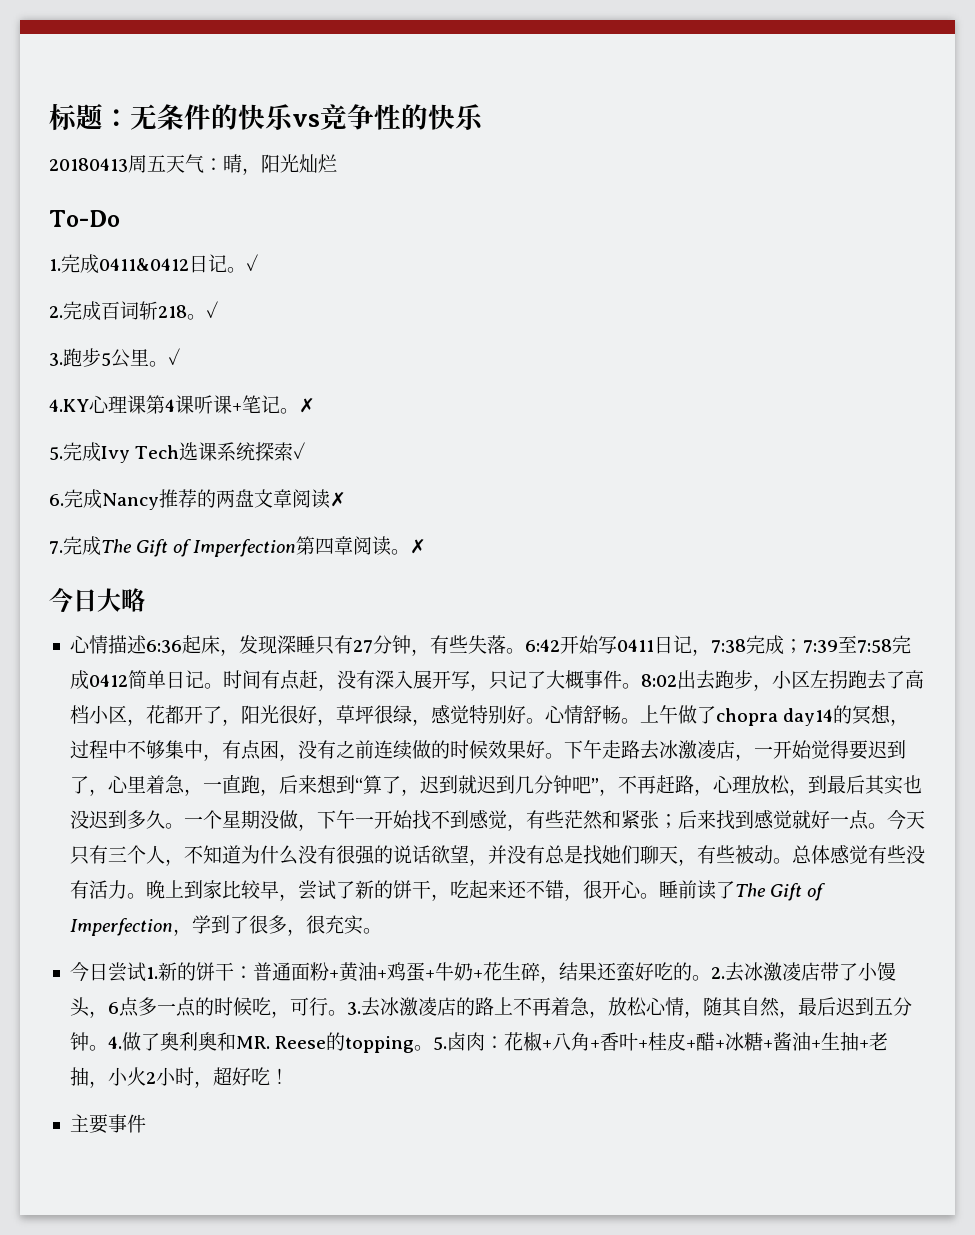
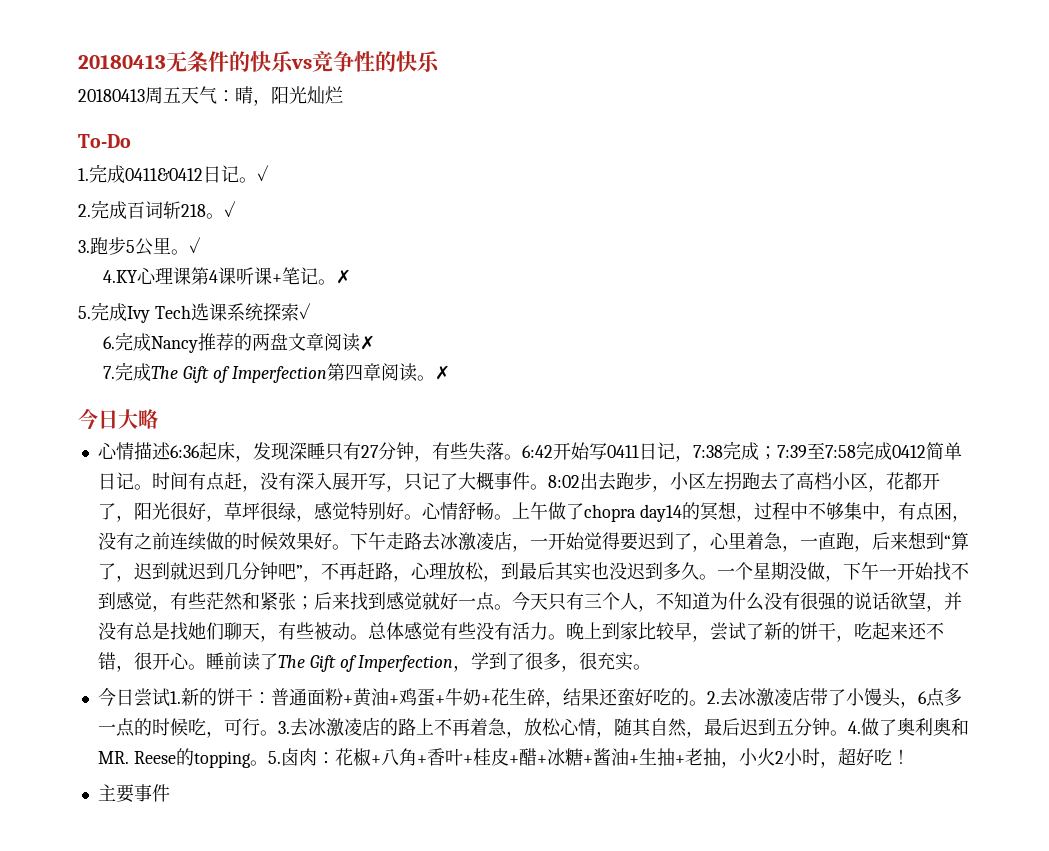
- 标题：无条件的快乐vs竞争性的快乐
+ 20180413无条件的快乐vs竞争性的快乐

